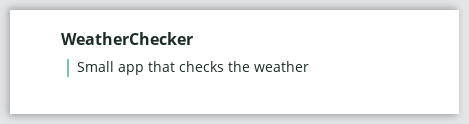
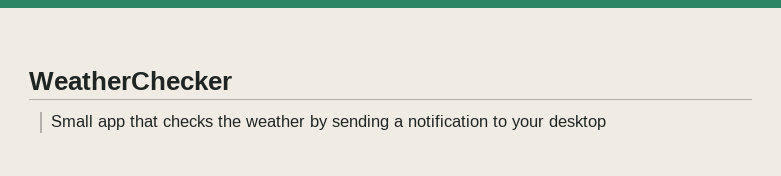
- Small app that checks the weather
+ Small app that checks the weather by sending a notification to your desktop

